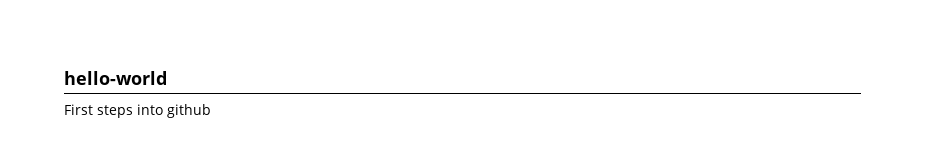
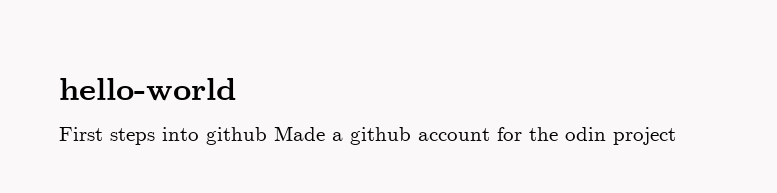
- First steps into github
+ First steps into github Made a github account for the odin project

